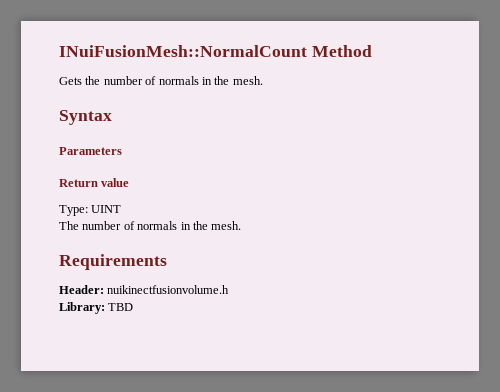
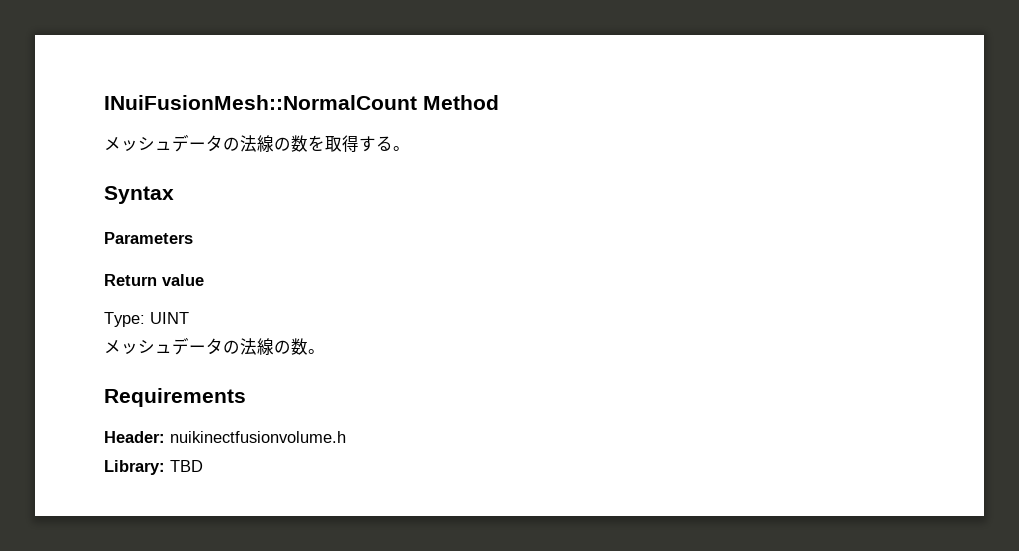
- Gets the number of normals in the mesh.
+ メッシュデータの法線の数を取得する。
- The number of normals in the mesh.
+ メッシュデータの法線の数。

